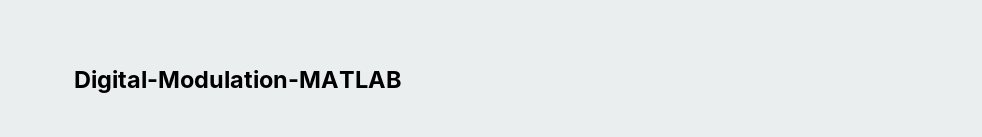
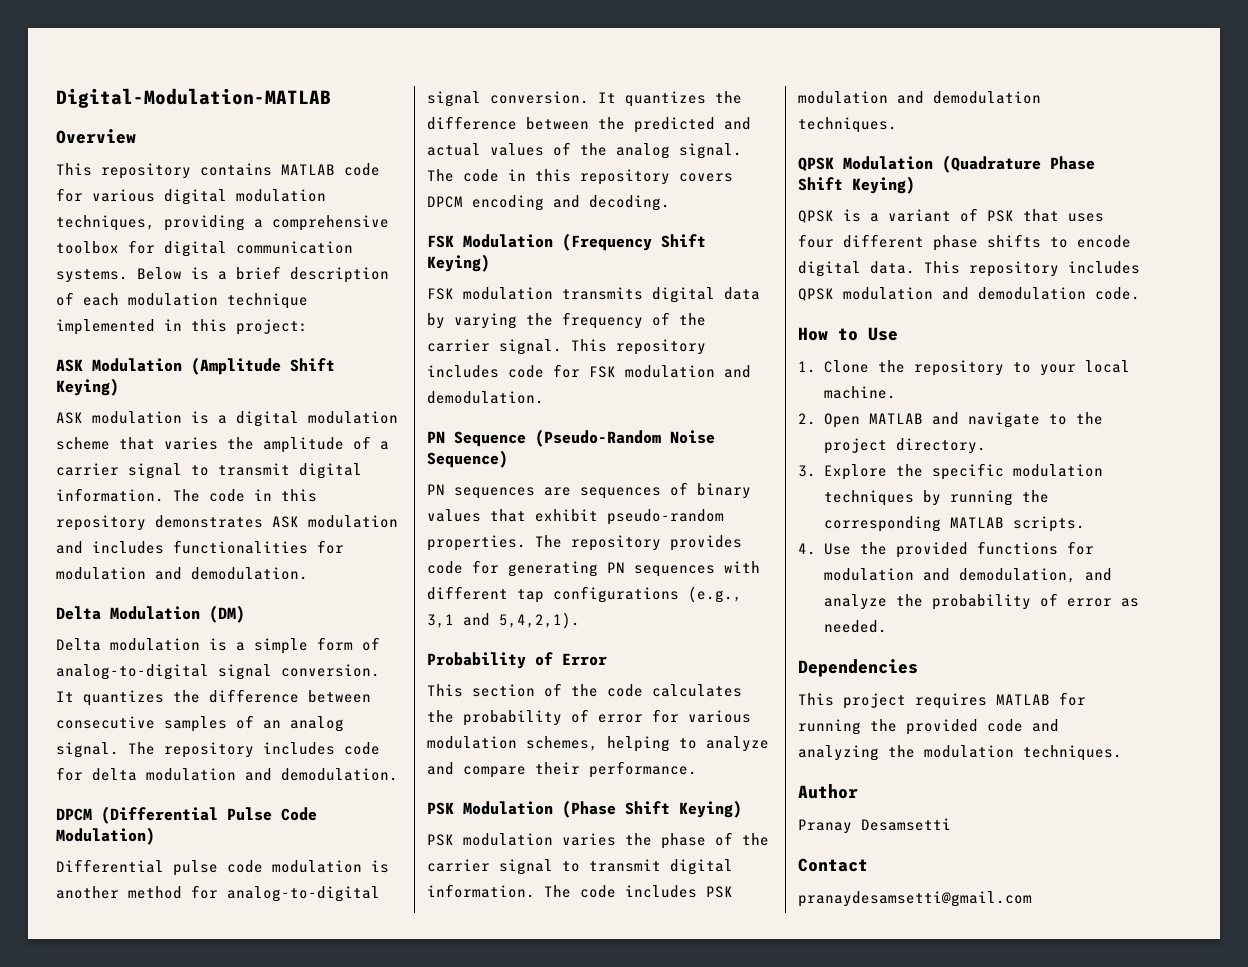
+ Overview
+ This repository contains MATLAB code for various digital modulation techniques, providing a comprehensive toolbox for digital communication systems. Below is a brief description of each modulation technique implemented in this project:
+ ASK Modulation (Amplitude Shift Keying)
+ ASK modulation is a digital modulation scheme that varies the amplitude of a carrier signal to transmit digital information. The code in this repository demonstrates ASK modulation and includes functionalities for modulation and demodulation.
+ Delta Modulation (DM)
+ Delta modulation is a simple form of analog-to-digital signal conversion. It quantizes the difference between consecutive samples of an analog signal. The repository includes code for delta modulation and demodulation.
+ DPCM (Differential Pulse Code Modulation)
+ Differential pulse code modulation is another method for analog-to-digital signal conversion. It quantizes the difference between the predicted and actual values of the analog signal. The code in this repository covers DPCM encoding and decoding.
+ FSK Modulation (Frequency Shift Keying)
+ FSK modulation transmits digital data by varying the frequency of the carrier signal. This repository includes code for FSK modulation and demodulation.
+ PN Sequence (Pseudo-Random Noise Sequence)
+ PN sequences are sequences of binary values that exhibit pseudo-random properties. The repository provides code for generating PN sequences with different tap configurations (e.g., 3,1 and 5,4,2,1).
+ Probability of Error
+ This section of the code calculates the probability of error for various modulation schemes, helping to analyze and compare their performance.
+ PSK Modulation (Phase Shift Keying)
+ PSK modulation varies the phase of the carrier signal to transmit digital information. The code includes PSK modulation and demodulation techniques.
+ QPSK Modulation (Quadrature Phase Shift Keying)
+ QPSK is a variant of PSK that uses four different phase shifts to encode digital data. This repository includes QPSK modulation and demodulation code.
+ How to Use
+ 1. Clone the repository to your local machine.
+ 2. Open MATLAB and navigate to the project directory.
+ 3. Explore the specific modulation techniques by running the corresponding MATLAB scripts.
+ 4. Use the provided functions for modulation and demodulation, and analyze the probability of error as needed.
+ Dependencies
+ This project requires MATLAB for running the provided code and analyzing the modulation techniques.
+ Author
+ Pranay Desamsetti
+ Contact
+ pranaydesamsetti@gmail.com

